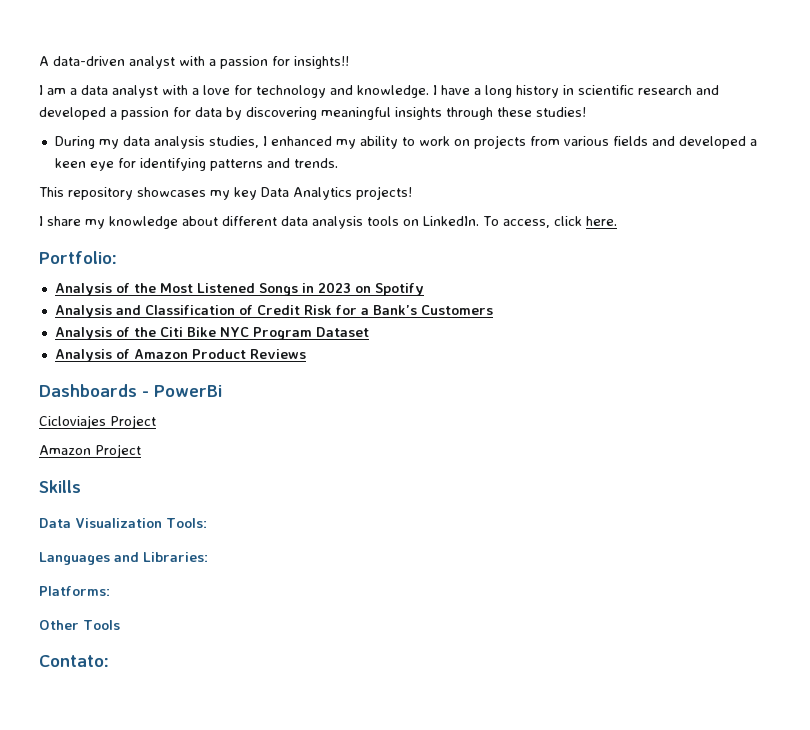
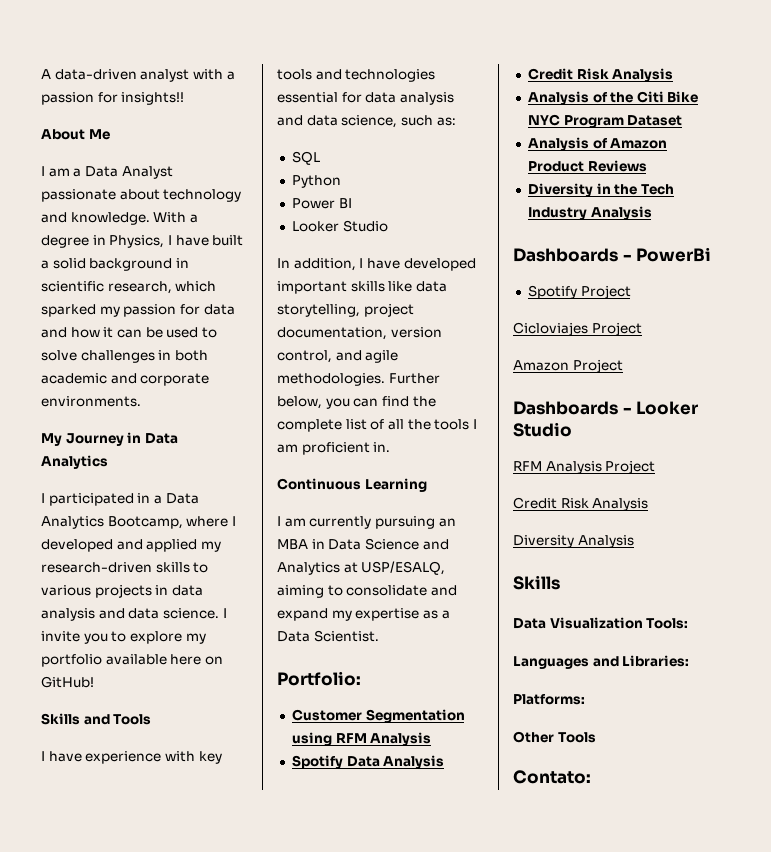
+ About Me
- I am a data analyst with a love for technology and knowledge. I have a long history in scientific research and developed a passion for data by discovering meaningful insights through these studies!
- During my data analysis studies, I enhanced my ability to work on projects from various fields and developed a keen eye for identifying patterns and trends.
- This repository showcases my key Data Analytics projects!
- I share my knowledge about different data analysis tools on LinkedIn. To access, click here.
+ I am a Data Analyst passionate about technology and knowledge. With a degree in Physics, I have built a solid background in scientific research, which sparked my passion for data and how it can be used to solve challenges in both academic and corporate environments.
+ My Journey in Data Analytics
+ I participated in a Data Analytics Bootcamp, where I developed and applied my research-driven skills to various projects in data analysis and data science. I invite you to explore my portfolio available here on GitHub!
+ Skills and Tools
+ I have experience with key tools and technologies essential for data analysis and data science, such as:
+ SQL
+ Python
+ Power BI
+ Looker Studio
+ In addition, I have developed important skills like data storytelling, project documentation, version control, and agile methodologies. Further below, you can find the complete list of all the tools I am proficient in.
+ Continuous Learning
+ I am currently pursuing an MBA in Data Science and Analytics at USP/ESALQ, aiming to consolidate and expand my expertise as a Data Scientist.
  Portfolio:
- Analysis of the Most Listened Songs in 2023 on Spotify
- Analysis and Classification of Credit Risk for a Bank’s Customers
+ Customer Segmentation using RFM Analysis
+ Spotify Data Analysis
+ Credit Risk Analysis
+ Diversity in the Tech Industry Analysis
+ Spotify Project
+ Dashboards - Looker Studio
+ RFM Analysis Project
+ Credit Risk Analysis
+ Diversity Analysis

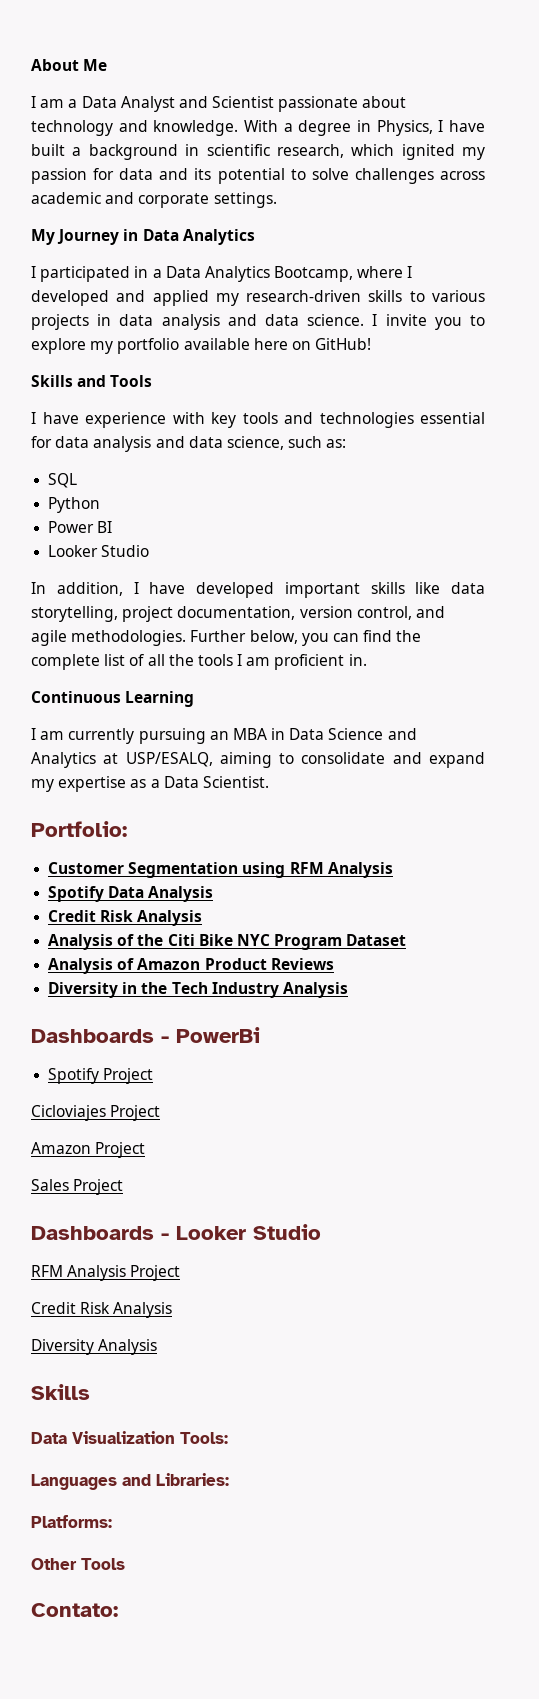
- A data-driven analyst with a passion for insights!!
- I am a Data Analyst passionate about technology and knowledge.
+ I am a Data Analyst and Scientist passionate about technology and knowledge.
- With a degree in Physics, I have built a solid background in scientific research, which sparked my passion for data and how it can be used to solve challenges in both academic and corporate environments.
+ With a degree in Physics, I have built a background in scientific research, which ignited my passion for data and its potential to solve challenges across academic and corporate settings.
+ Sales Project

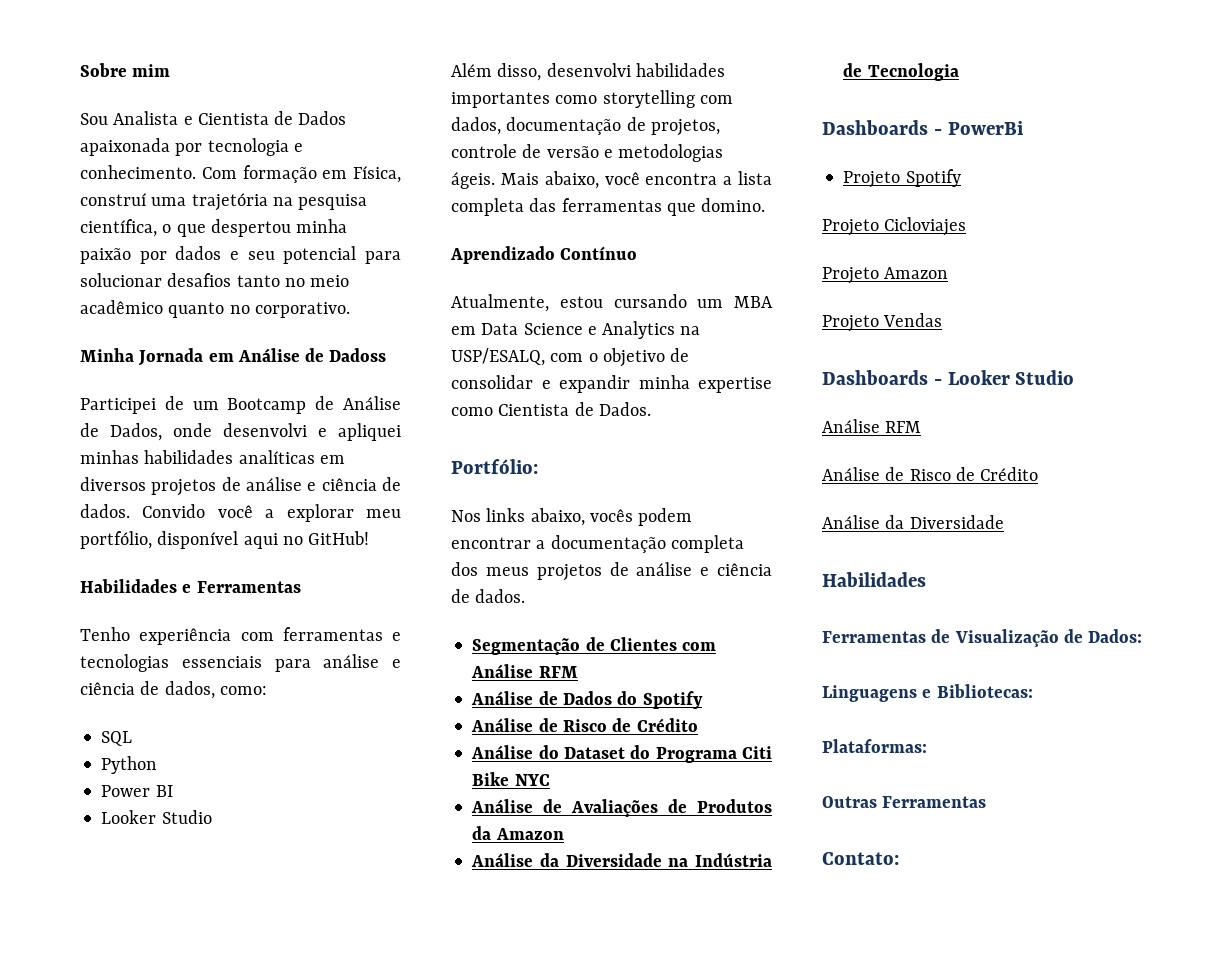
- About Me
- I am a Data Analyst and Scientist passionate about technology and knowledge. With a degree in Physics, I have built a background in scientific research, which ignited my passion for data and its potential to solve challenges across academic and corporate settings.
- My Journey in Data Analytics
- I participated in a Data Analytics Bootcamp, where I developed and applied my research-driven skills to various projects in data analysis and data science. I invite you to explore my portfolio available here on GitHub!
- Skills and Tools
- I have experience with key tools and technologies essential for data analysis and data science, such as:
+ Sobre mim
+ Sou Analista e Cientista de Dados apaixonada por tecnologia e conhecimento. Com formação em Física, construí uma trajetória na pesquisa científica, o que despertou minha paixão por dados e seu potencial para solucionar desafios tanto no meio acadêmico quanto no corporativo.
+ Minha Jornada em Análise de Dadoss
+ Participei de um Bootcamp de Análise de Dados, onde desenvolvi e apliquei minhas habilidades analíticas em diversos projetos de análise e ciência de dados. Convido você a explorar meu portfólio, disponível aqui no GitHub!
+ Habilidades e Ferramentas
+ Tenho experiência com ferramentas e tecnologias essenciais para análise e ciência de dados, como:
- In addition, I have developed important skills like data storytelling, project documentation, version control, and agile methodologies. Further below, you can find the complete list of all the tools I am proficient in.
- Continuous Learning
- I am currently pursuing an MBA in Data Science and Analytics at USP/ESALQ, aiming to consolidate and expand my expertise as a Data Scientist.
- Portfolio:
- Customer Segmentation using RFM Analysis
- Spotify Data Analysis
- Credit Risk Analysis
- Analysis of the Citi Bike NYC Program Dataset
- Analysis of Amazon Product Reviews
- Diversity in the Tech Industry Analysis
+ Além disso, desenvolvi habilidades importantes como storytelling com dados, documentação de projetos, controle de versão e metodologias ágeis. Mais abaixo, você encontra a lista completa das ferramentas que domino.
+ Aprendizado Contínuo
+ Atualmente, estou cursando um MBA em Data Science e Analytics na USP/ESALQ, com o objetivo de consolidar e expandir minha expertise como Cientista de Dados.
+ Portfólio:
+ Nos links abaixo, vocês podem encontrar a documentação completa dos meus projetos de análise e ciência de dados.
+ Segmentação de Clientes com Análise RFM
+ Análise de Dados do Spotify
+ Análise de Risco de Crédito
+ Análise do Dataset do Programa Citi Bike NYC
+ Análise de Avaliações de Produtos da Amazon
+ Análise da Diversidade na Indústria de Tecnologia
- Spotify Project
- Cicloviajes Project
- Amazon Project
- Sales Project
+ Projeto Spotify
+ Projeto Cicloviajes
+ Projeto Amazon
+ Projeto Vendas
  Dashboards - Looker Studio
- RFM Analysis Project
- Credit Risk Analysis
- Diversity Analysis
- Skills
- Data Visualization Tools:
- Languages and Libraries:
- Platforms:
- Other Tools
+ Análise RFM
+ Análise de Risco de Crédito
+ Análise da Diversidade
+ Habilidades
+ Ferramentas de Visualização de Dados:
+ Linguagens e Bibliotecas:
+ Plataformas:
+ Outras Ferramentas

